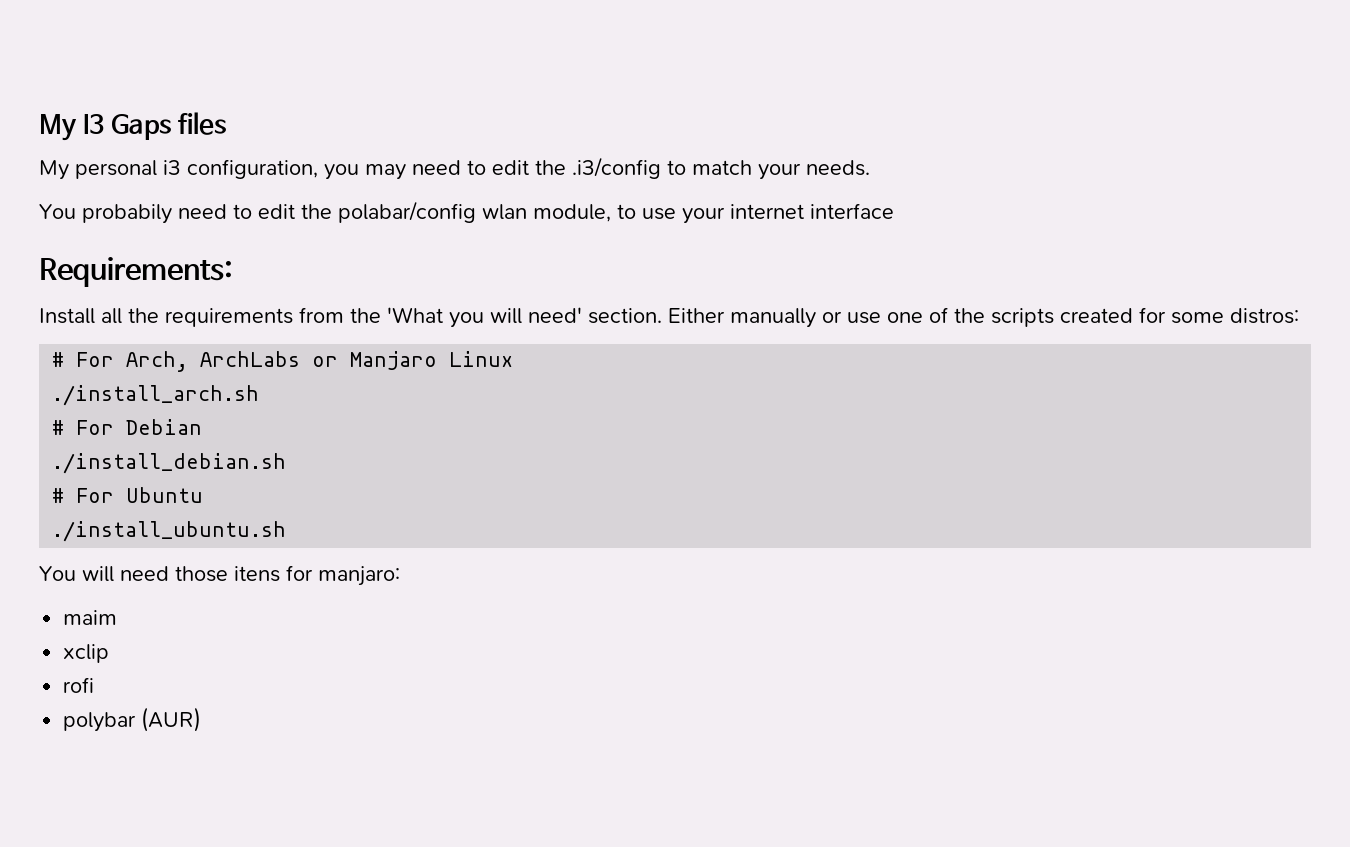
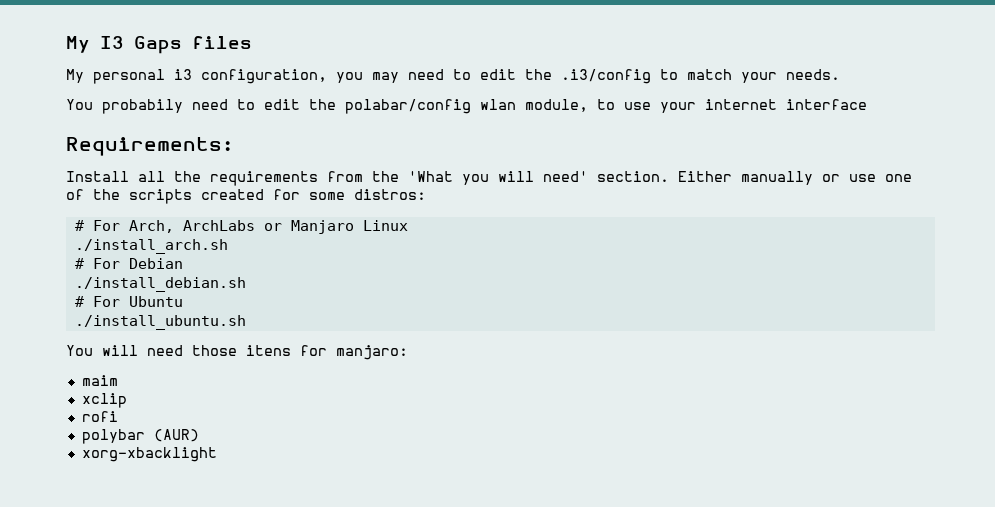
+ xorg-xbacklight

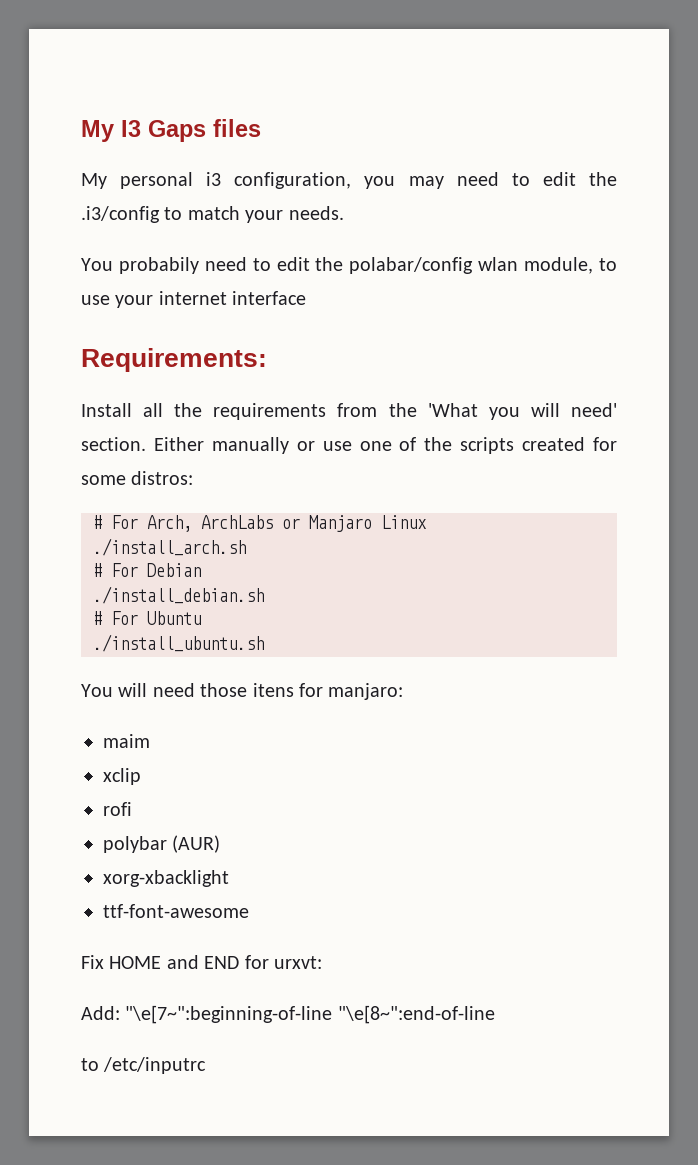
+ ttf-font-awesome
+ Fix HOME and END for urxvt:
+ Add: "\e[7~":beginning-of-line "\e[8~":end-of-line
+ to /etc/inputrc

